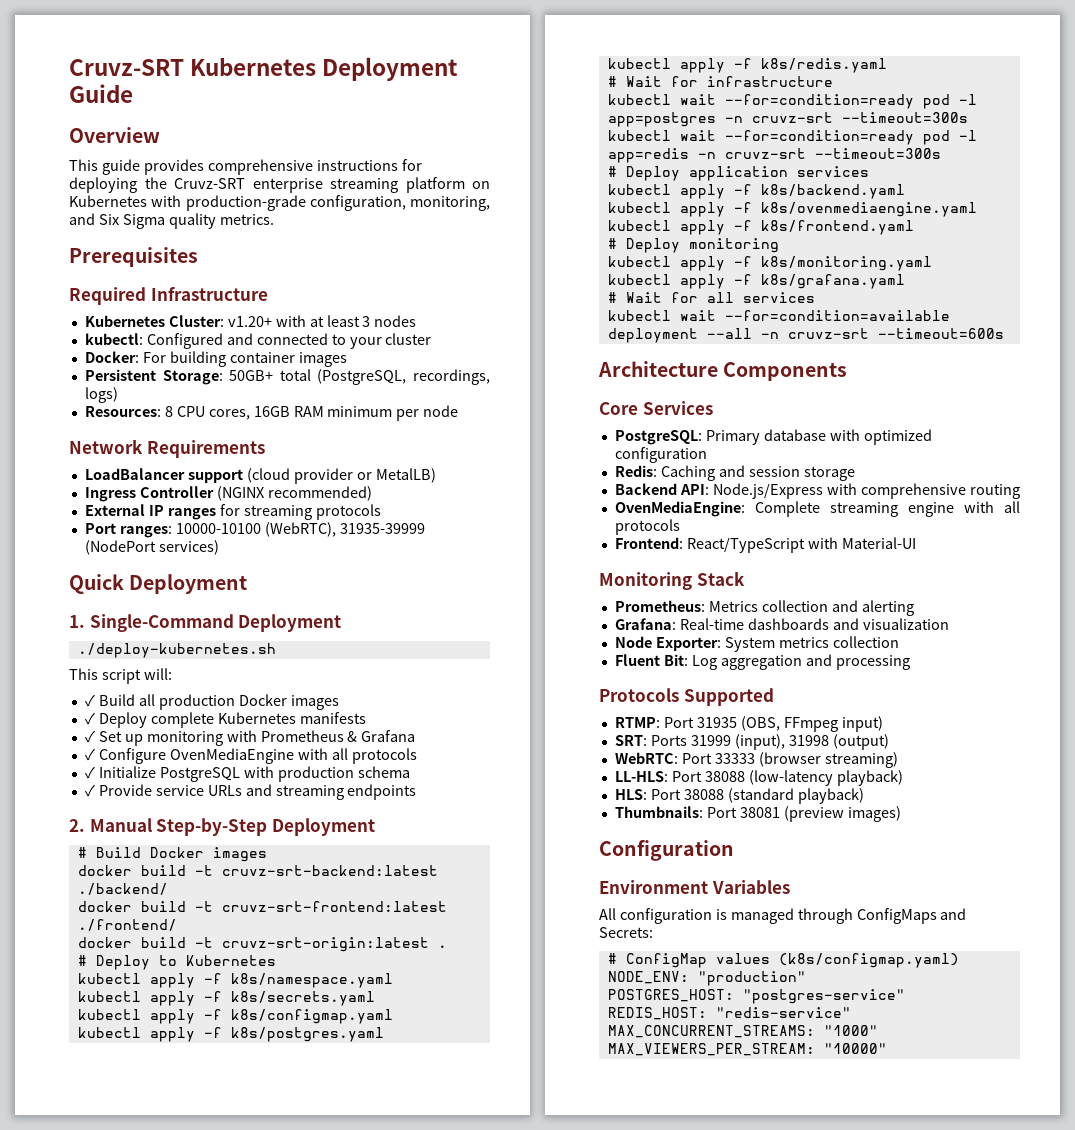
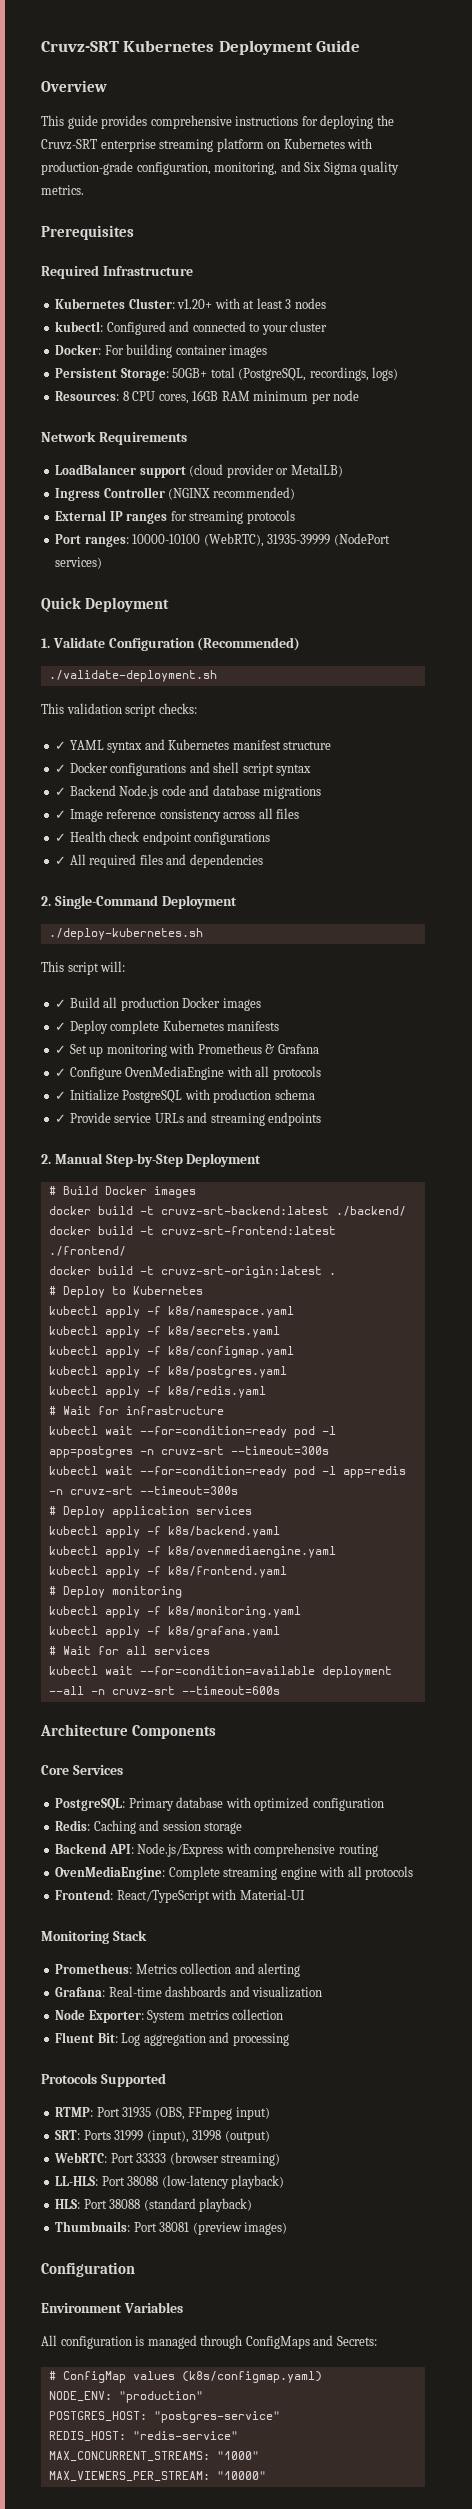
- 1. Single-Command Deployment
+ 1. Validate Configuration (Recommended)
+ ./validate-deployment.sh
+ This validation script checks:
+ ✓ YAML syntax and Kubernetes manifest structure
+ ✓ Docker configurations and shell script syntax
+ ✓ Backend Node.js code and database migrations
+ ✓ Image reference consistency across all files
+ ✓ Health check endpoint configurations
+ ✓ All required files and dependencies
+ 2. Single-Command Deployment

